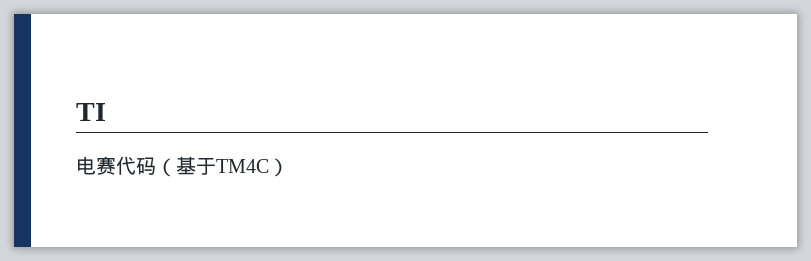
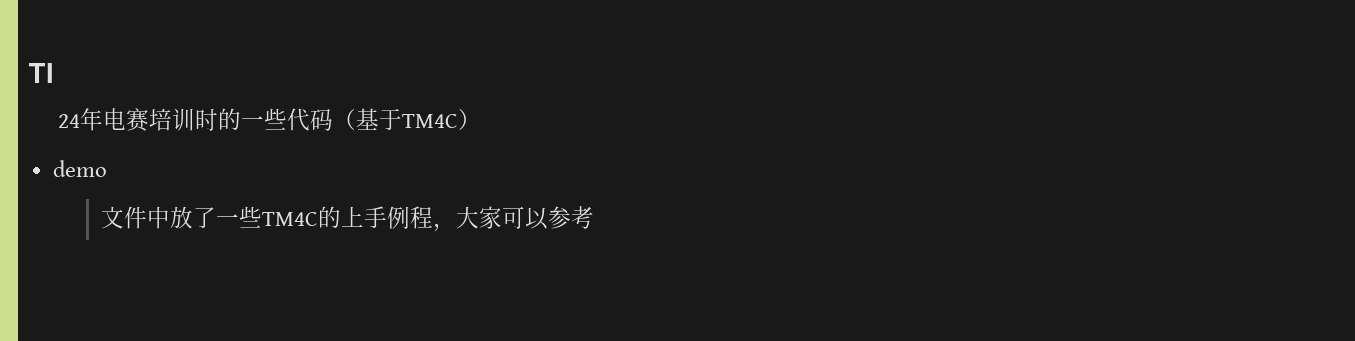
- 电赛代码（基于TM4C）
+ 24年电赛培训时的一些代码（基于TM4C）
+ demo
+ 文件中放了一些TM4C的上手例程，大家可以参考

